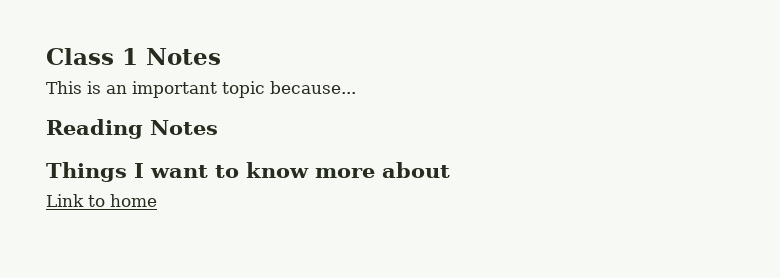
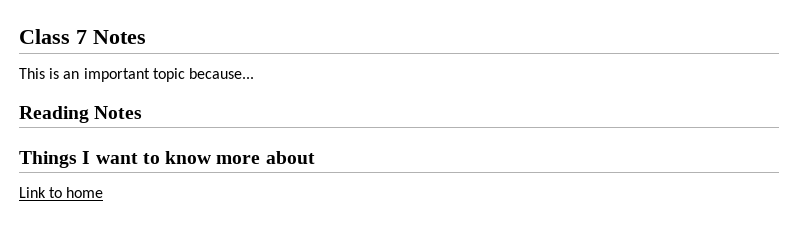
- Class 1 Notes
+ Class 7 Notes

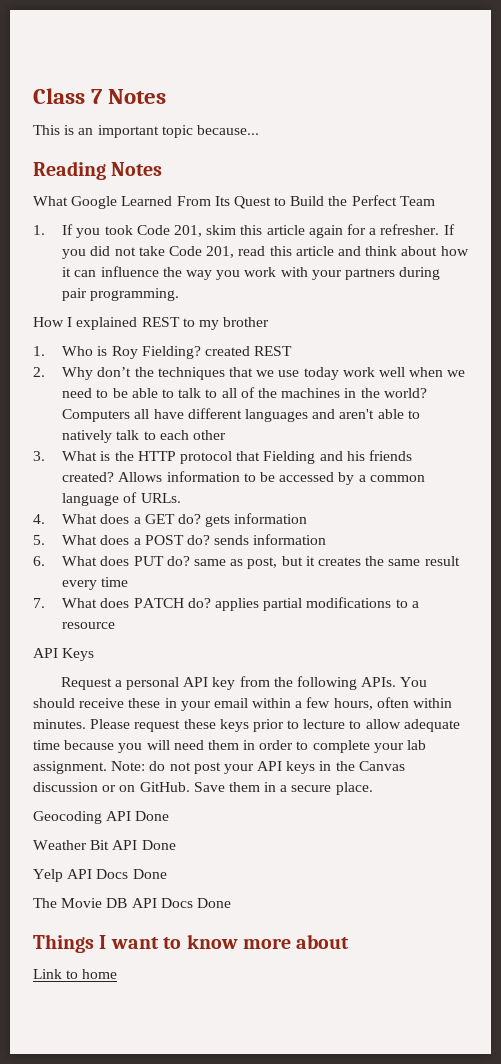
+ What Google Learned From Its Quest to Build the Perfect Team
+ 1. If you took Code 201, skim this article again for a refresher. If you did not take Code 201, read this article and think about how it can influence the way you work with your partners during pair programming.
+ How I explained REST to my brother
+ 1. Who is Roy Fielding? created REST
+ 2. Why don’t the techniques that we use today work well when we need to be able to talk to all of the machines in the world? Computers all have different languages and aren't able to natively talk to each other
+ 3. What is the HTTP protocol that Fielding and his friends created? Allows information to be accessed by a common language of URLs.
+ 4. What does a GET do? gets information
+ 5. What does a POST do? sends information
+ 6. What does PUT do? same as post, but it creates the same result every time
+ 7. What does PATCH do? applies partial modifications to a resource
+ API Keys
+ Request a personal API key from the following APIs. You should receive these in your email within a few hours, often within minutes. Please request these keys prior to lecture to allow adequate time because you will need them in order to complete your lab assignment. Note: do not post your API keys in the Canvas discussion or on GitHub. Save them in a secure place.
+ Geocoding API Done
+ Weather Bit API Done
+ Yelp API Docs Done
+ The Movie DB API Docs Done

